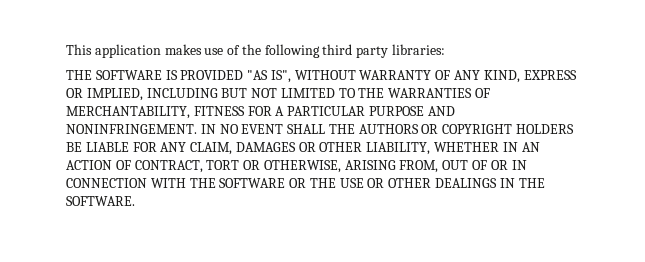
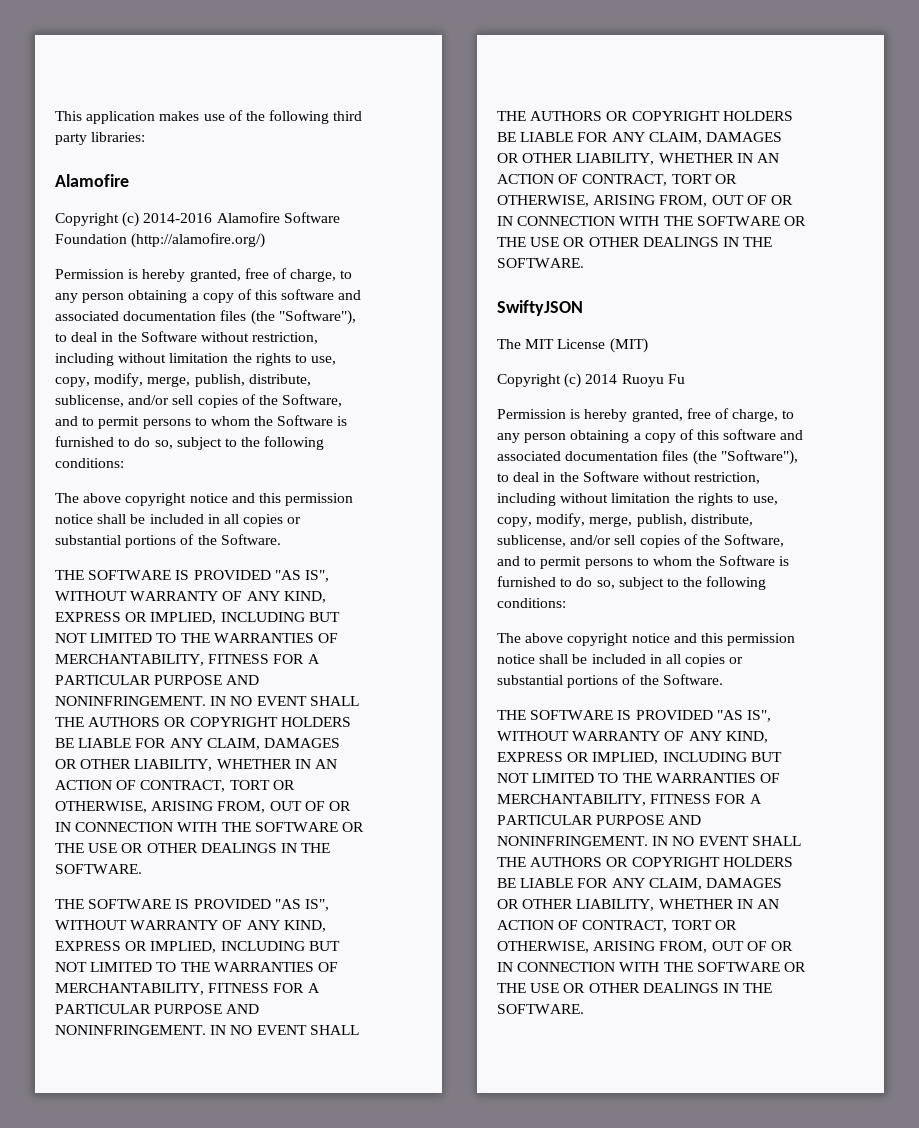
  This application makes use of the following third party libraries:
+ Alamofire
+ Copyright (c) 2014-2016 Alamofire Software Foundation (http://alamofire.org/)
+ Permission is hereby granted, free of charge, to any person obtaining a copy of this software and associated documentation files (the "Software"), to deal in the Software without restriction, including without limitation the rights to use, copy, modify, merge, publish, distribute, sublicense, and/or sell copies of the Software, and to permit persons to whom the Software is furnished to do so, subject to the following conditions:
+ The above copyright notice and this permission notice shall be included in all copies or substantial portions of the Software.
+ THE SOFTWARE IS PROVIDED "AS IS", WITHOUT WARRANTY OF ANY KIND, EXPRESS OR IMPLIED, INCLUDING BUT NOT LIMITED TO THE WARRANTIES OF MERCHANTABILITY, FITNESS FOR A PARTICULAR PURPOSE AND NONINFRINGEMENT. IN NO EVENT SHALL THE AUTHORS OR COPYRIGHT HOLDERS BE LIABLE FOR ANY CLAIM, DAMAGES OR OTHER LIABILITY, WHETHER IN AN ACTION OF CONTRACT, TORT OR OTHERWISE, ARISING FROM, OUT OF OR IN CONNECTION WITH THE SOFTWARE OR THE USE OR OTHER DEALINGS IN THE SOFTWARE.
+ THE SOFTWARE IS PROVIDED "AS IS", WITHOUT WARRANTY OF ANY KIND, EXPRESS OR IMPLIED, INCLUDING BUT NOT LIMITED TO THE WARRANTIES OF MERCHANTABILITY, FITNESS FOR A PARTICULAR PURPOSE AND NONINFRINGEMENT. IN NO EVENT SHALL THE AUTHORS OR COPYRIGHT HOLDERS BE LIABLE FOR ANY CLAIM, DAMAGES OR OTHER LIABILITY, WHETHER IN AN ACTION OF CONTRACT, TORT OR OTHERWISE, ARISING FROM, OUT OF OR IN CONNECTION WITH THE SOFTWARE OR THE USE OR OTHER DEALINGS IN THE SOFTWARE.
+ SwiftyJSON
+ The MIT License (MIT)
+ Copyright (c) 2014 Ruoyu Fu
+ Permission is hereby granted, free of charge, to any person obtaining a copy of this software and associated documentation files (the "Software"), to deal in the Software without restriction, including without limitation the rights to use, copy, modify, merge, publish, distribute, sublicense, and/or sell copies of the Software, and to permit persons to whom the Software is furnished to do so, subject to the following conditions:
+ The above copyright notice and this permission notice shall be included in all copies or substantial portions of the Software.

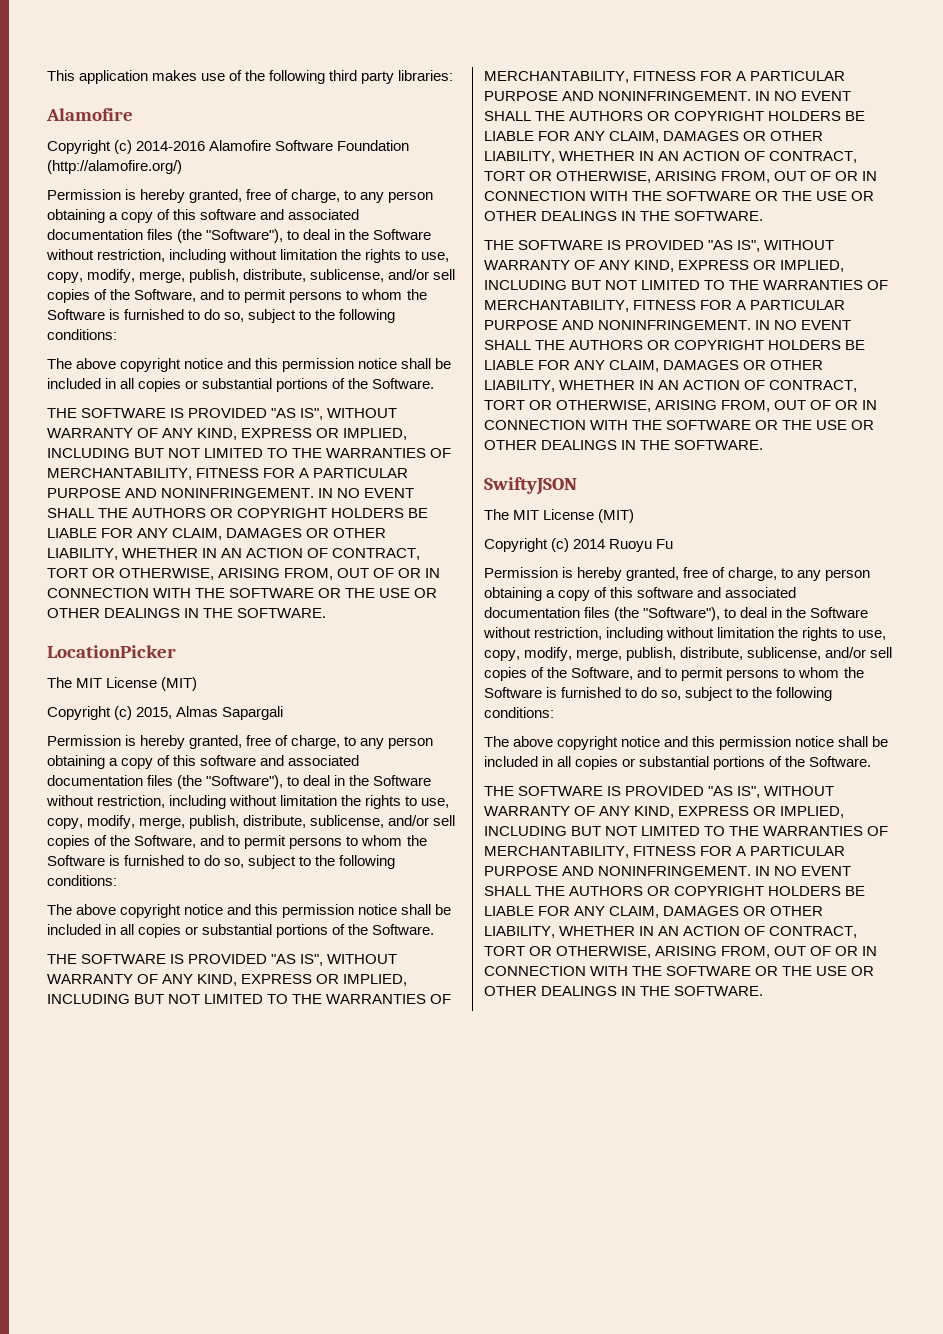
+ LocationPicker
+ The MIT License (MIT)
+ Copyright (c) 2015, Almas Sapargali
+ Permission is hereby granted, free of charge, to any person obtaining a copy of this software and associated documentation files (the "Software"), to deal in the Software without restriction, including without limitation the rights to use, copy, modify, merge, publish, distribute, sublicense, and/or sell copies of the Software, and to permit persons to whom the Software is furnished to do so, subject to the following conditions:
+ The above copyright notice and this permission notice shall be included in all copies or substantial portions of the Software.
+ THE SOFTWARE IS PROVIDED "AS IS", WITHOUT WARRANTY OF ANY KIND, EXPRESS OR IMPLIED, INCLUDING BUT NOT LIMITED TO THE WARRANTIES OF MERCHANTABILITY, FITNESS FOR A PARTICULAR PURPOSE AND NONINFRINGEMENT. IN NO EVENT SHALL THE AUTHORS OR COPYRIGHT HOLDERS BE LIABLE FOR ANY CLAIM, DAMAGES OR OTHER LIABILITY, WHETHER IN AN ACTION OF CONTRACT, TORT OR OTHERWISE, ARISING FROM, OUT OF OR IN CONNECTION WITH THE SOFTWARE OR THE USE OR OTHER DEALINGS IN THE SOFTWARE.

